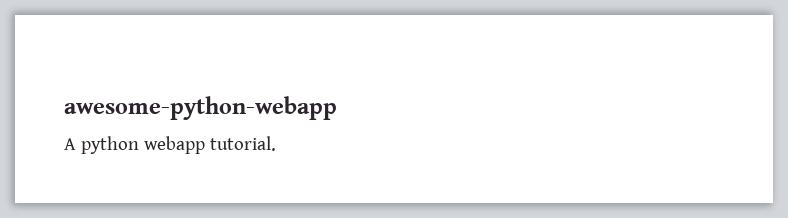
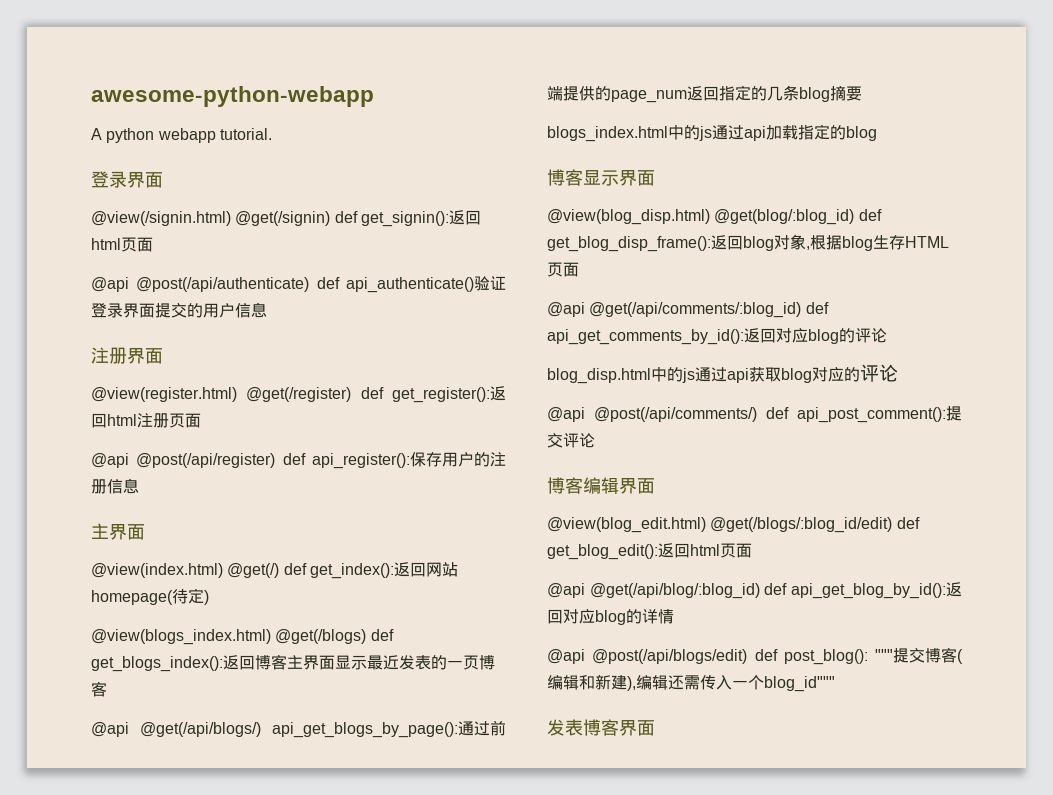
  A python webapp tutorial.
+ 登录界面
+ @view(/signin.html) @get(/signin) def get_signin():返回html页面
+ @api @post(/api/authenticate) def api_authenticate()验证登录界面提交的用户信息
+ 注册界面
+ @view(register.html) @get(/register) def get_register():返回html注册页面
+ @api @post(/api/register) def api_register():保存用户的注册信息
+ 主界面
+ @view(index.html) @get(/) def get_index():返回网站homepage(待定)
+ @view(blogs_index.html) @get(/blogs) def get_blogs_index():返回博客主界面显示最近发表的一页博客
+ @api @get(/api/blogs/) api_get_blogs_by_page():通过前端提供的page_num返回指定的几条blog摘要
+ blogs_index.html中的js通过api加载指定的blog
+ 博客显示界面
+ @view(blog_disp.html) @get(blog/:blog_id) def get_blog_disp_frame():返回blog对象,根据blog生存HTML页面
+ @api @get(/api/comments/:blog_id) def api_get_comments_by_id():返回对应blog的评论
+ blog_disp.html中的js通过api获取blog对应的评论
+ @api @post(/api/comments/) def api_post_comment():提交评论
+ 博客编辑界面
+ @view(blog_edit.html) @get(/blogs/:blog_id/edit) def get_blog_edit():返回html页面
+ @api @get(/api/blog/:blog_id) def api_get_blog_by_id():返回对应blog的详情
+ @api @post(/api/blogs/edit) def post_blog(): """提交博客(编辑和新建),编辑还需传入一个blog_id"""
+ 发表博客界面

